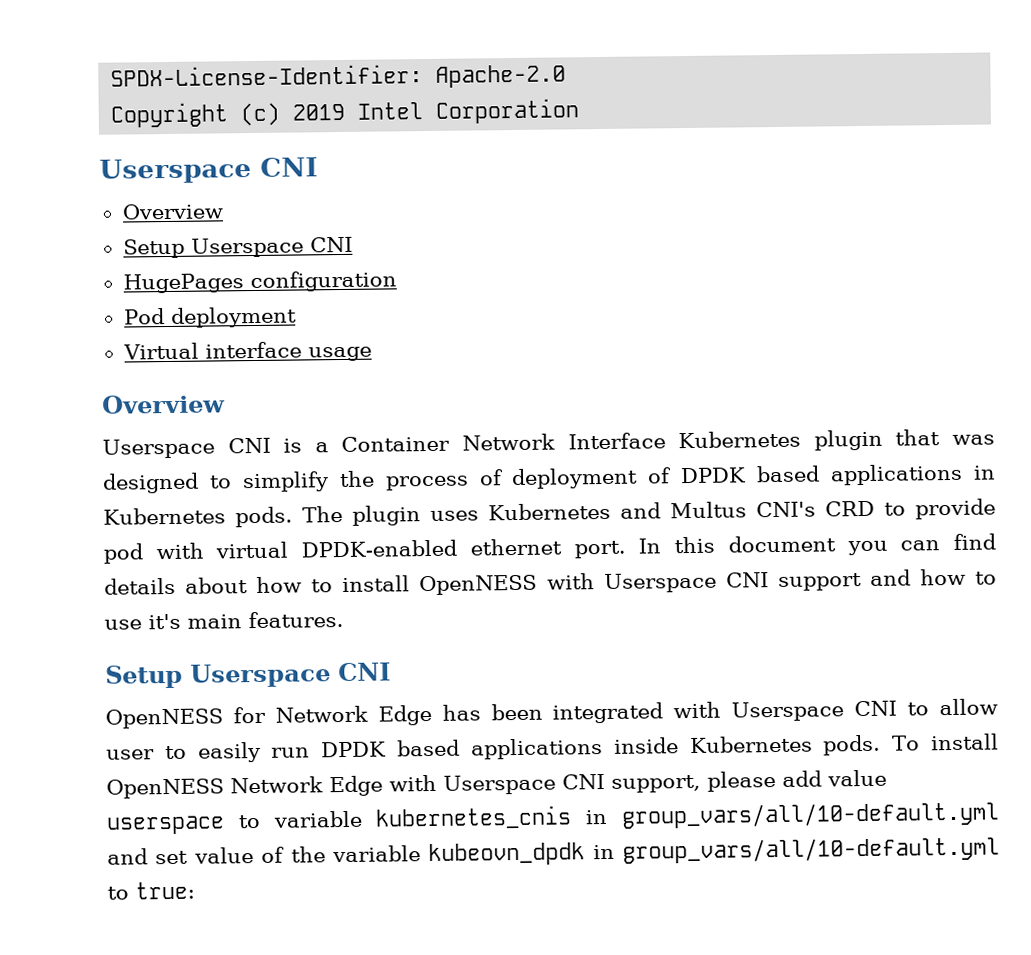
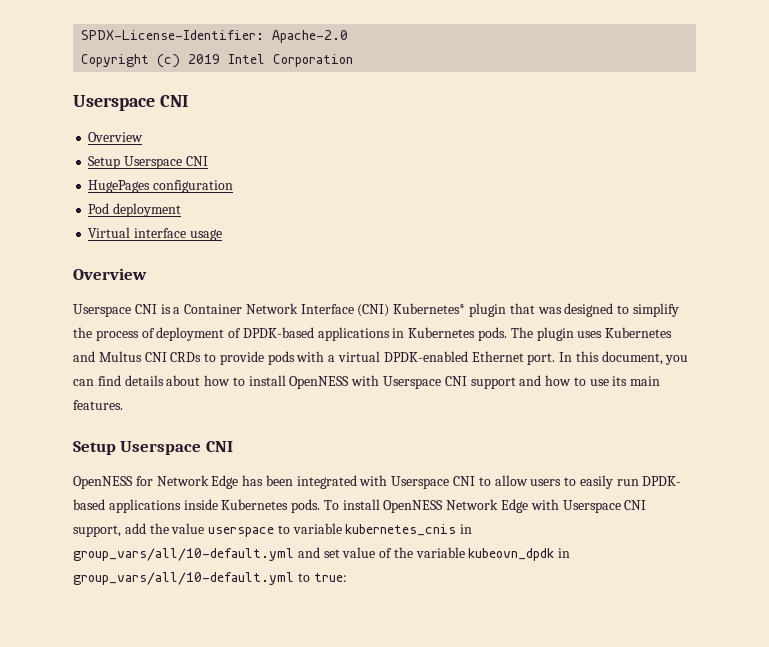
- Userspace CNI is a Container Network Interface Kubernetes plugin that was designed to simplify the process of deployment of DPDK based applications in Kubernetes pods.
+ Userspace CNI is a Container Network Interface (CNI) Kubernetes* plugin that was designed to simplify the process of deployment of DPDK-based applications in Kubernetes pods.
- The plugin uses Kubernetes and Multus CNI's CRD to provide pod with virtual DPDK-enabled ethernet port.
+ The plugin uses Kubernetes and Multus CNI CRDs to provide pods with a virtual DPDK-enabled Ethernet port.
- In this document you can find details about how to install OpenNESS with Userspace CNI support and how to use it's main features.
+ In this document, you can find details about how to install OpenNESS with Userspace CNI support and how to use its main features.
- OpenNESS for Network Edge has been integrated with Userspace CNI to allow user to easily run DPDK based applications inside Kubernetes pods.
+ OpenNESS for Network Edge has been integrated with Userspace CNI to allow users to easily run DPDK- based applications inside Kubernetes pods.
- To install OpenNESS Network Edge with Userspace CNI support, please add value userspace to variable kubernetes_cnis in group_vars/all/10-default.yml and set value of the variable kubeovn_dpdk in group_vars/all/10-default.yml to true:
+ To install OpenNESS Network Edge with Userspace CNI support, add the value userspace to variable kubernetes_cnis in group_vars/all/10-default.yml and set value of the variable kubeovn_dpdk in group_vars/all/10-default.yml to true:

